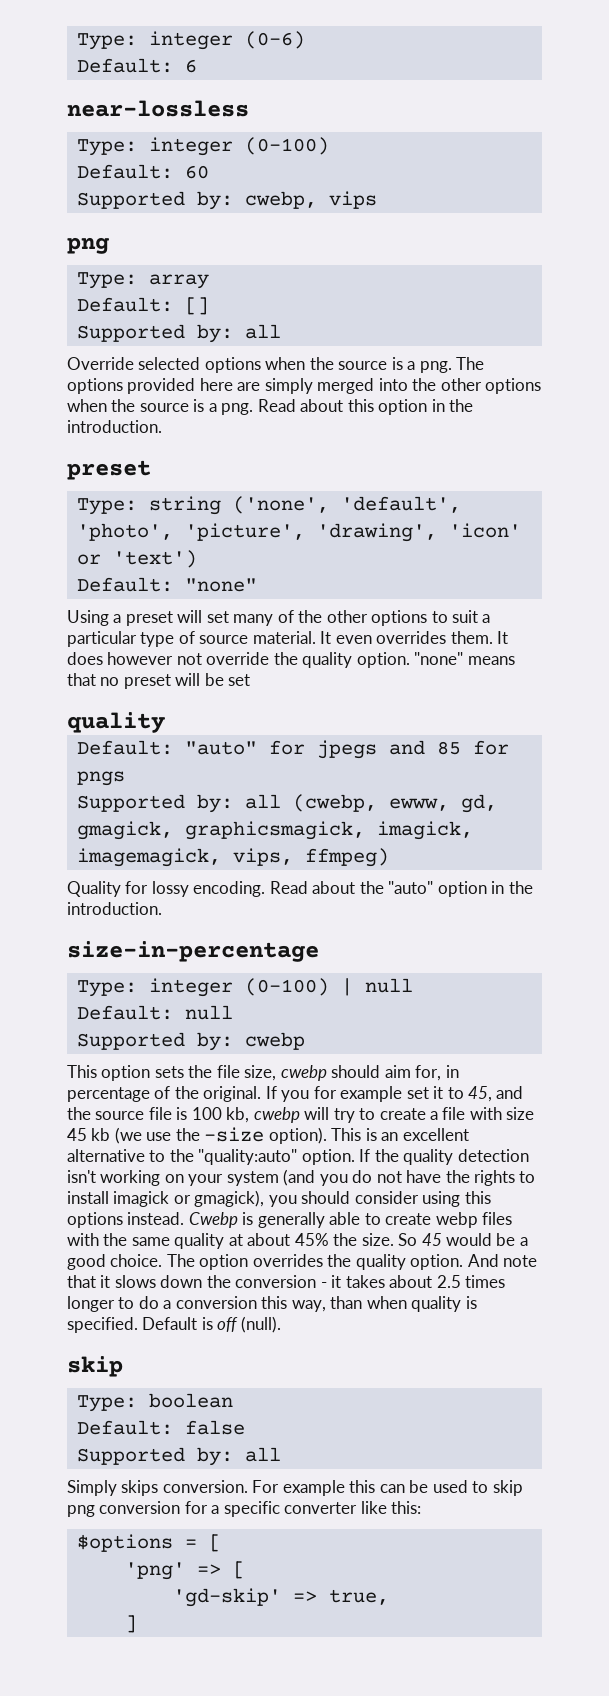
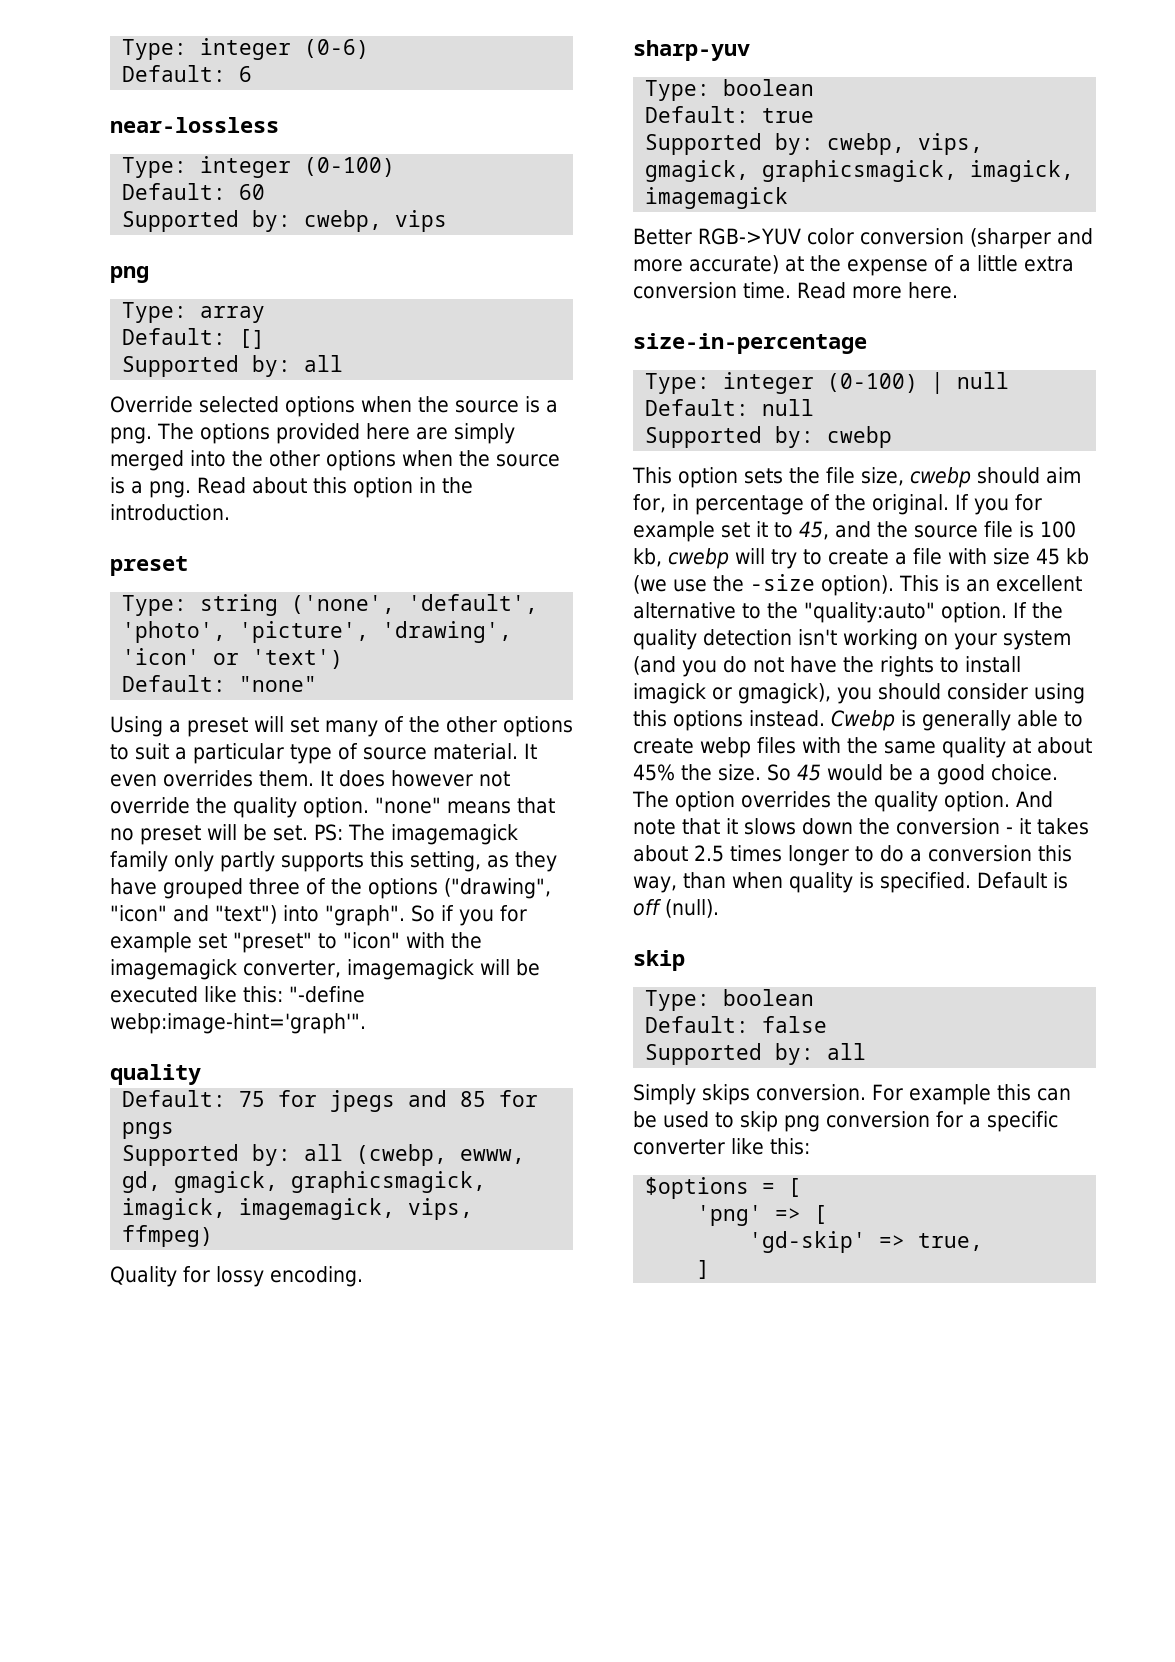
- "none" means that no preset will be set
+ "none" means that no preset will be set. PS: The imagemagick family only partly supports this setting, as they have grouped three of the options ("drawing", "icon" and "text") into "graph". So if you for example set "preset" to "icon" with the imagemagick converter, imagemagick will be executed like this: "-define webp:image-hint='graph'".
- Default: "auto" for jpegs and 85 for pngs
+ Default: 75 for jpegs and 85 for pngs
- Quality for lossy encoding. Read about the "auto" option in the introduction.
+ Quality for lossy encoding.
+ sharp-yuv
+ Type: boolean
+ Default: true
+ Supported by: cwebp, vips, gmagick, graphicsmagick, imagick, imagemagick
+ Better RGB->YUV color conversion (sharper and more accurate) at the expense of a little extra conversion time. Read more here.

